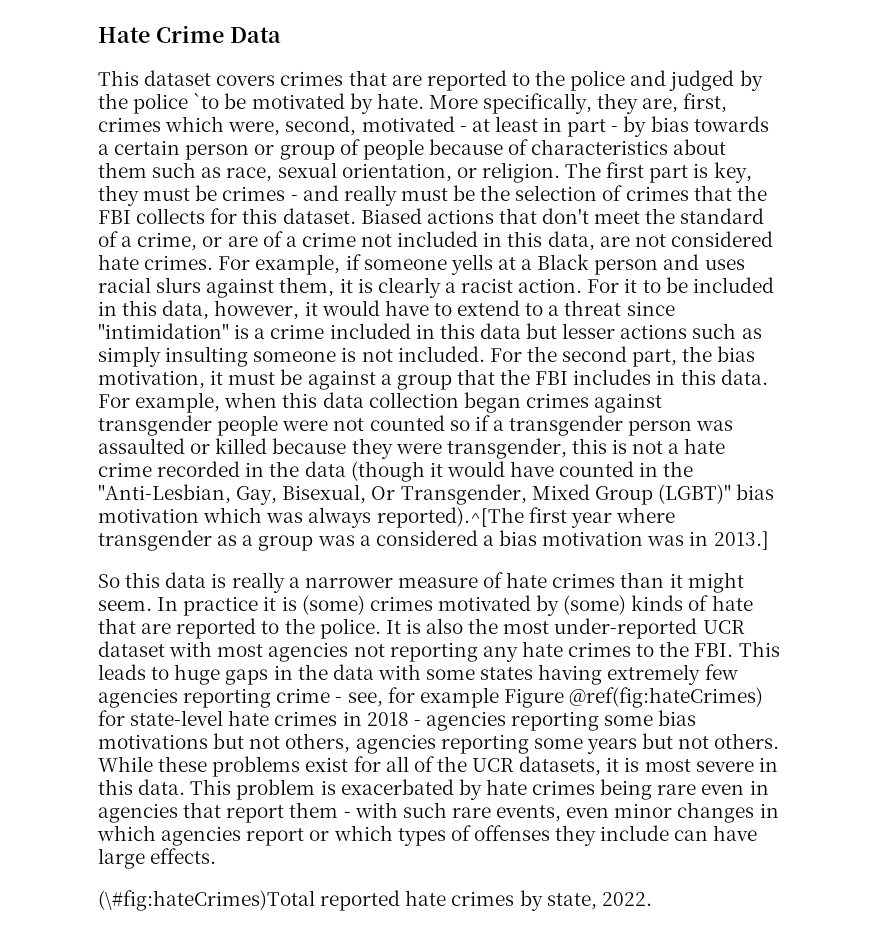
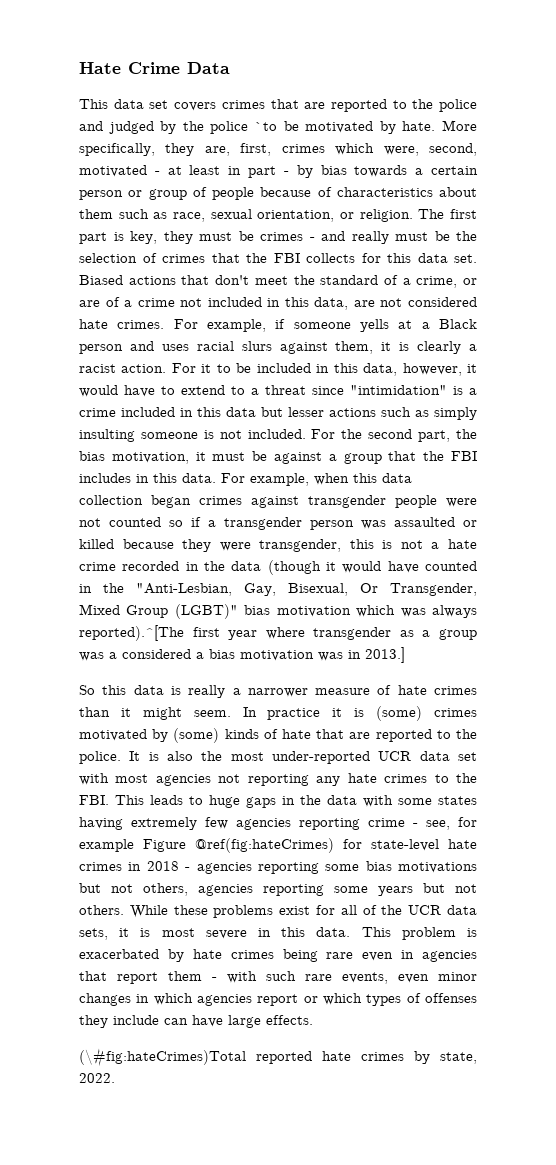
- This dataset covers crimes that are reported to the police and judged by the police `to be motivated by hate.
+ This data set covers crimes that are reported to the police and judged by the police `to be motivated by hate.
- The first part is key, they must be crimes - and really must be the selection of crimes that the FBI collects for this dataset.
+ The first part is key, they must be crimes - and really must be the selection of crimes that the FBI collects for this data set.
- It is also the most under-reported UCR dataset with most agencies not reporting any hate crimes to the FBI. This leads to huge gaps in the data with some states having extremely few agencies reporting crime - see, for example Figure @ref(fig:hateCrimes) for state-level hate crimes in 2018 - agencies reporting some bias motivations but not others, agencies reporting some years but not others.
+ It is also the most under-reported UCR data set with most agencies not reporting any hate crimes to the FBI. This leads to huge gaps in the data with some states having extremely few agencies reporting crime - see, for example Figure @ref(fig:hateCrimes) for state-level hate crimes in 2018 - agencies reporting some bias motivations but not others, agencies reporting some years but not others.
- While these problems exist for all of the UCR datasets, it is most severe in this data.
+ While these problems exist for all of the UCR data sets, it is most severe in this data.

